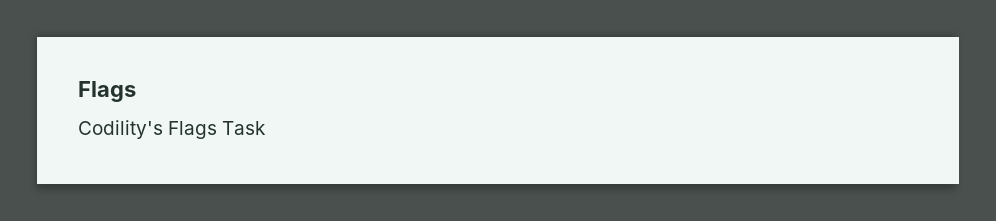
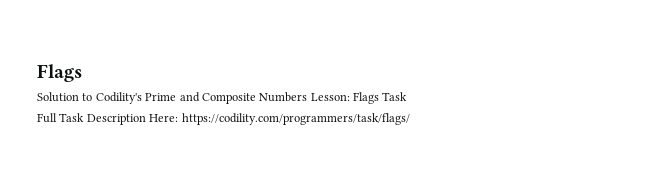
- Codility's Flags Task
+ Solution to Codility's Prime and Composite Numbers Lesson: Flags Task
+ Full Task Description Here: https://codility.com/programmers/task/flags/

